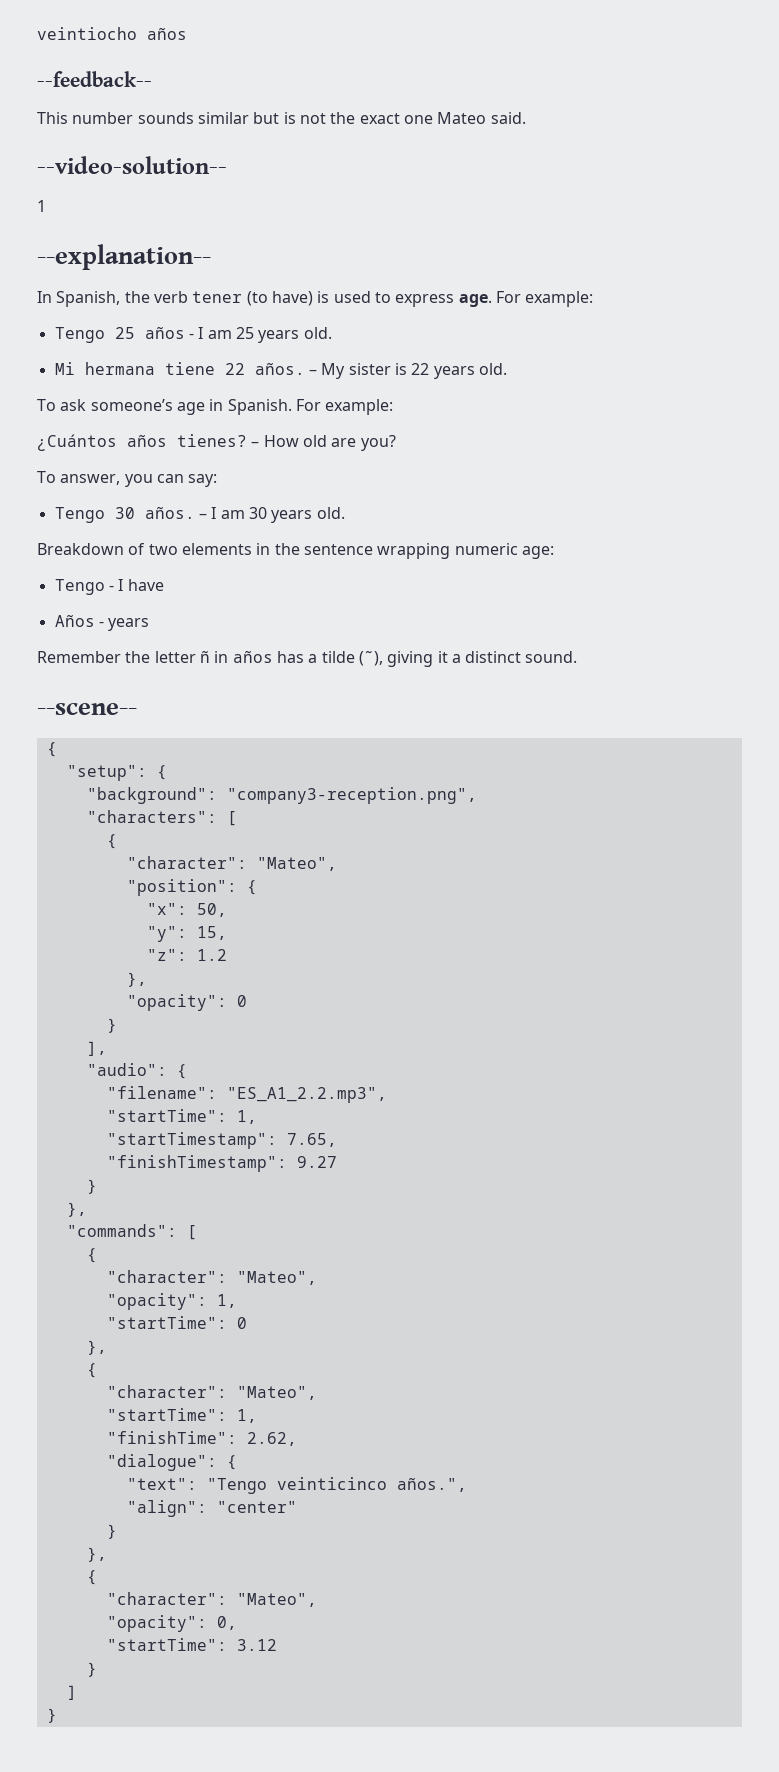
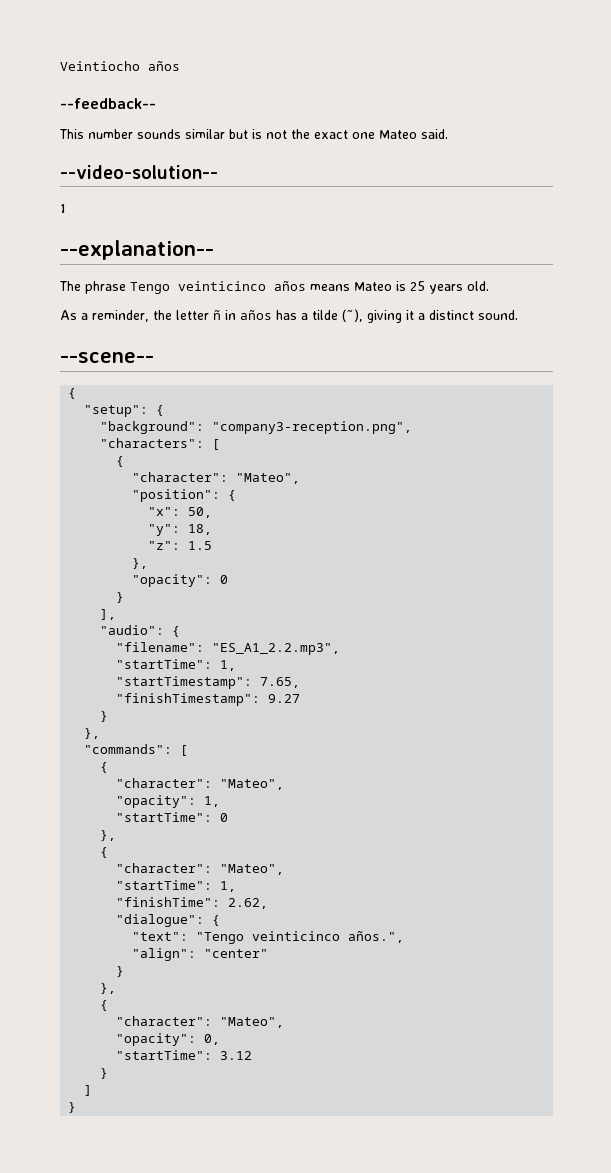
- veintiocho años
+ Veintiocho años
- In Spanish, the verb tener (to have) is used to express age. For example:
- Tengo 25 años - I am 25 years old.
- Mi hermana tiene 22 años. – My sister is 22 years old.
- To ask someone’s age in Spanish. For example:
- ¿Cuántos años tienes? – How old are you?
- To answer, you can say:
- Tengo 30 años. – I am 30 years old.
- Breakdown of two elements in the sentence wrapping numeric age:
- Tengo - I have
- Años - years
- Remember the letter ñ in años has a tilde (˜), giving it a distinct sound.
+ The phrase Tengo veinticinco años means Mateo is 25 years old.
+ As a reminder, the letter ñ in años has a tilde (˜), giving it a distinct sound.
- "y": 15,
+ "y": 18,
- "z": 1.2
+ "z": 1.5

